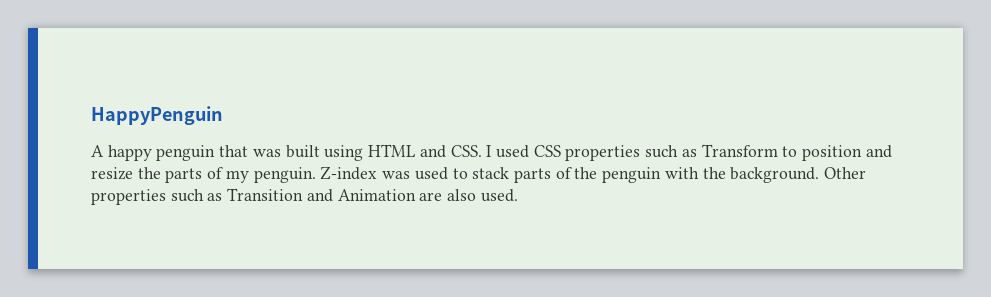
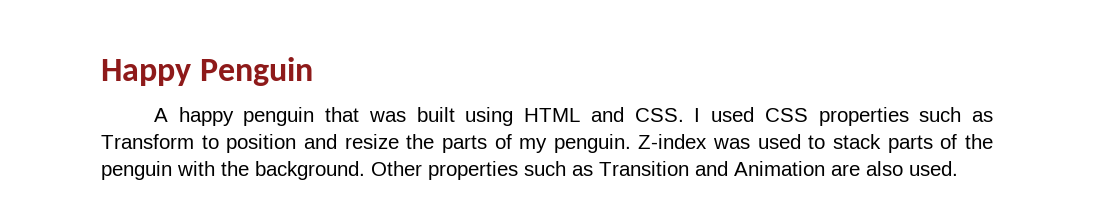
- HappyPenguin
+ Happy Penguin

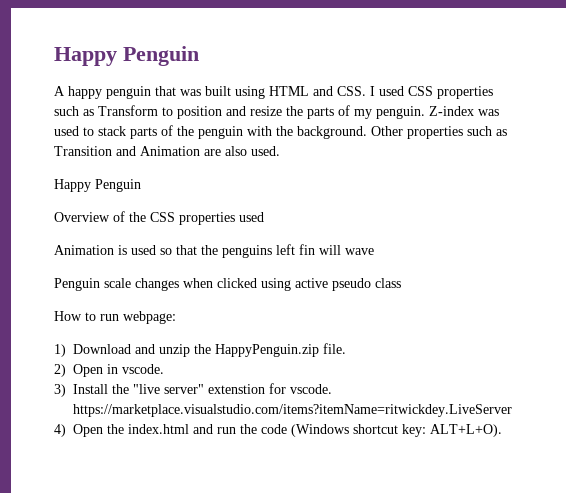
  Other properties such as Transition and Animation are also used.
+ Happy Penguin
+ Overview of the CSS properties used
+ Animation is used so that the penguins left fin will wave
+ Penguin scale changes when clicked using active pseudo class
+ How to run webpage:
+ 1) Download and unzip the HappyPenguin.zip file.
+ 2) Open in vscode.
+ 3) Install the "live server" extenstion for vscode. https://marketplace.visualstudio.com/items?itemName=ritwickdey.LiveServer
+ 4) Open the index.html and run the code (Windows shortcut key: ALT+L+O).

